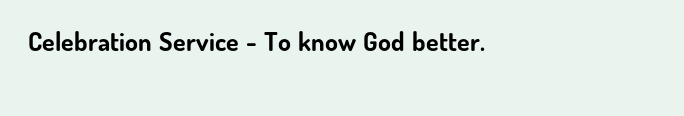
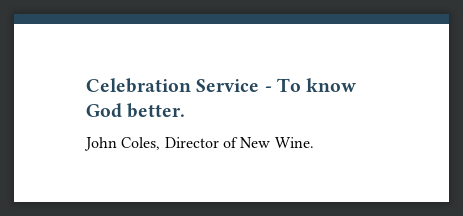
+ John Coles, Director of New Wine.

